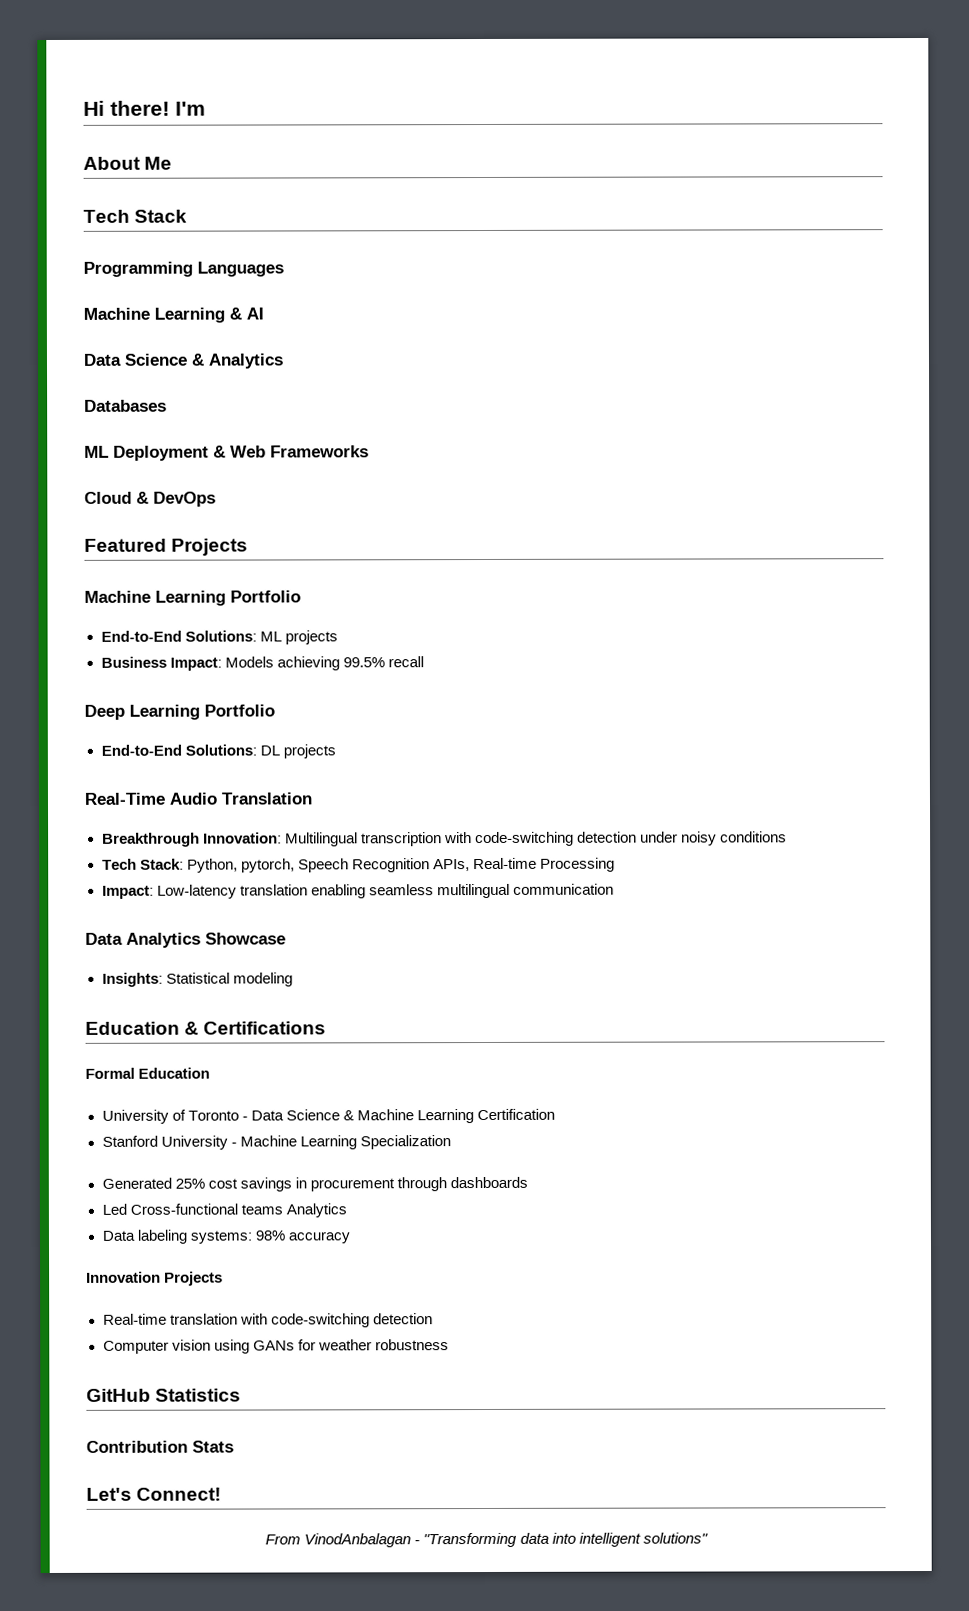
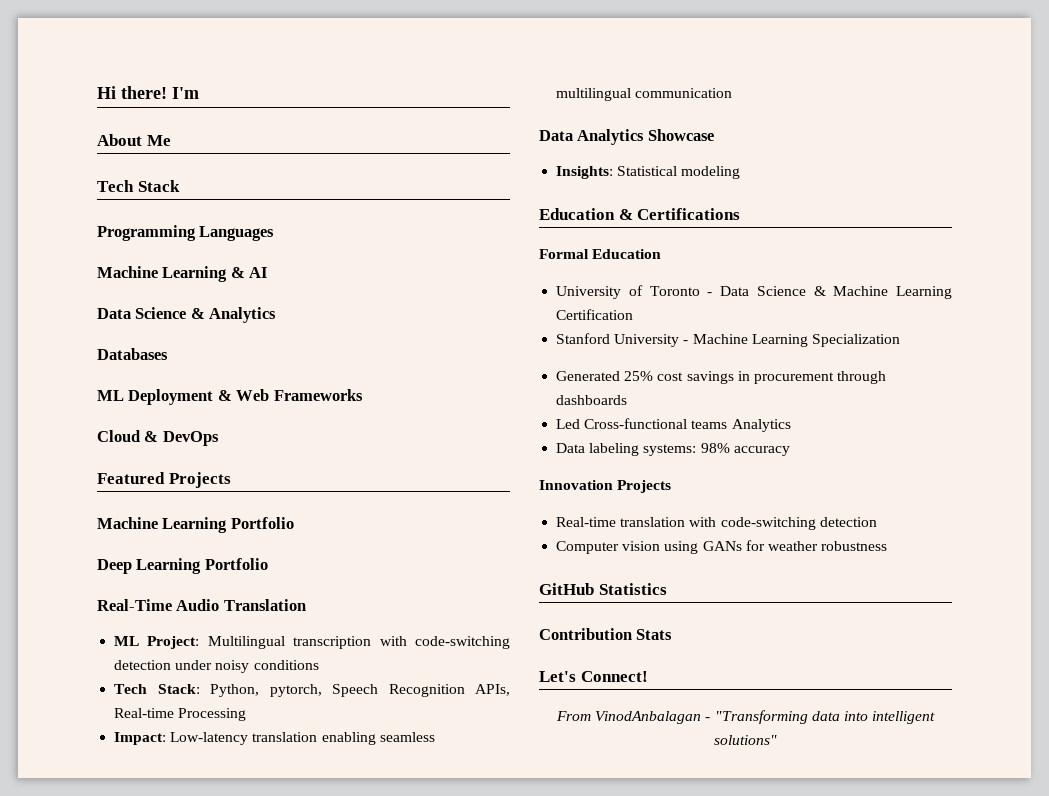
- End-to-End Solutions: ML projects
- Business Impact: Models achieving 99.5% recall
- End-to-End Solutions: DL projects
- Breakthrough Innovation: Multilingual transcription with code-switching detection under noisy conditions
+ ML Project: Multilingual transcription with code-switching detection under noisy conditions

